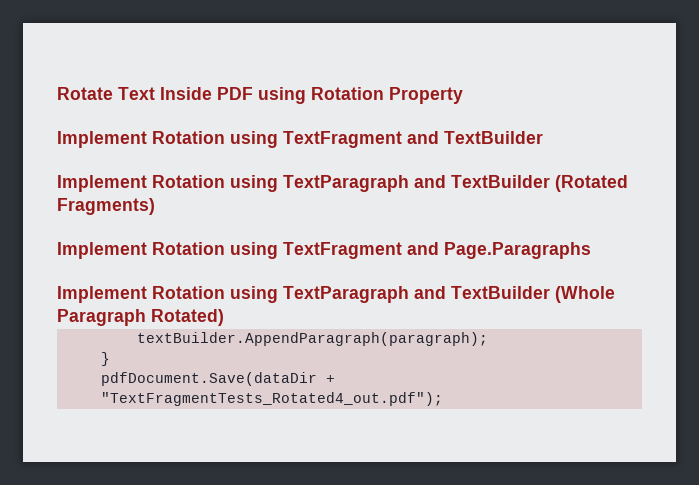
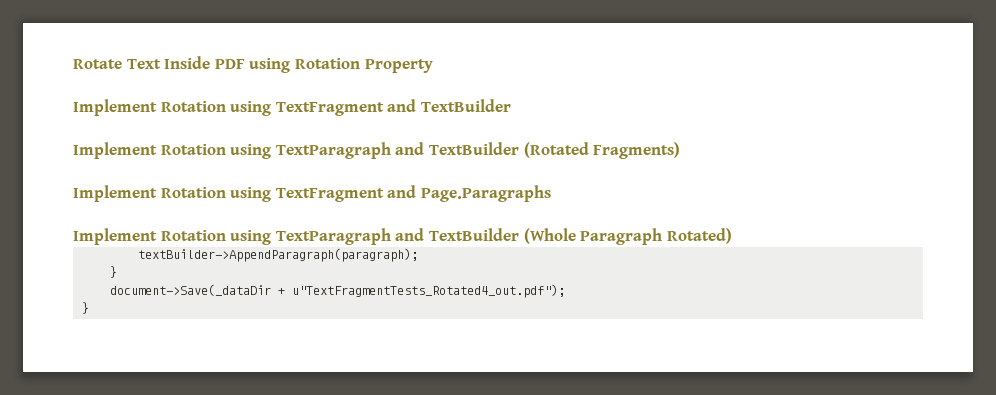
- textBuilder.AppendParagraph(paragraph);
+ textBuilder->AppendParagraph(paragraph);
- pdfDocument.Save(dataDir + "TextFragmentTests_Rotated4_out.pdf");
+ document->Save(_dataDir + u"TextFragmentTests_Rotated4_out.pdf");
+ }

